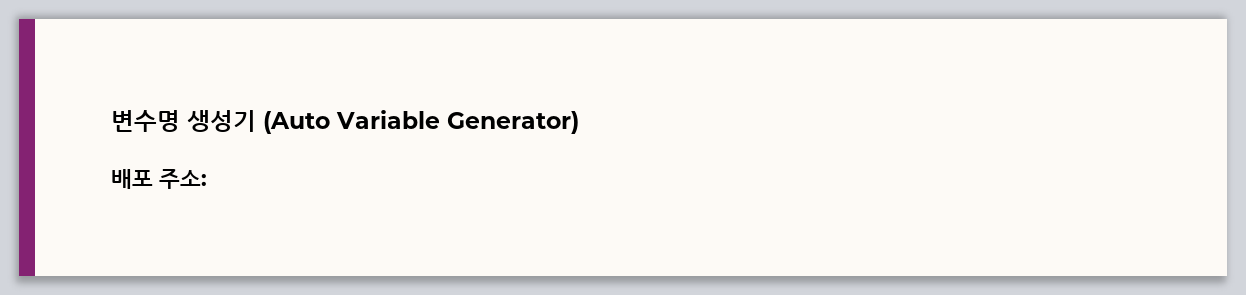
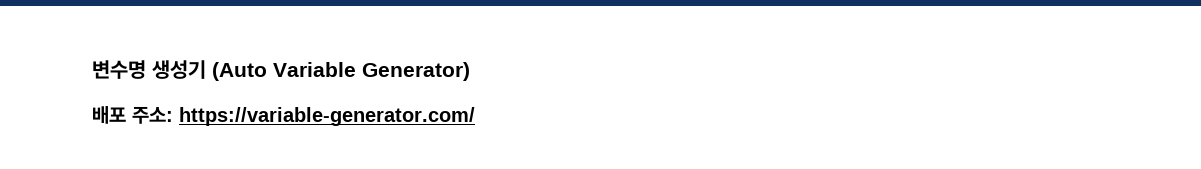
- 배포 주소:
+ 배포 주소: https://variable-generator.com/

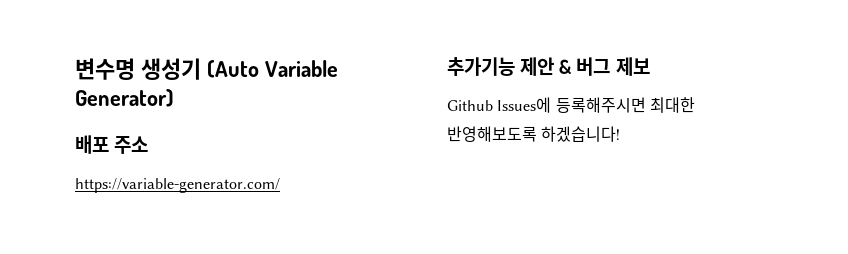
- 배포 주소: https://variable-generator.com/
+ 배포 주소
+ https://variable-generator.com/
+ 추가기능 제안 & 버그 제보
+ Github Issues에 등록해주시면 최대한 반영해보도록 하겠습니다!

